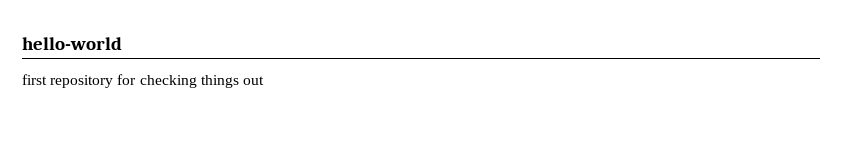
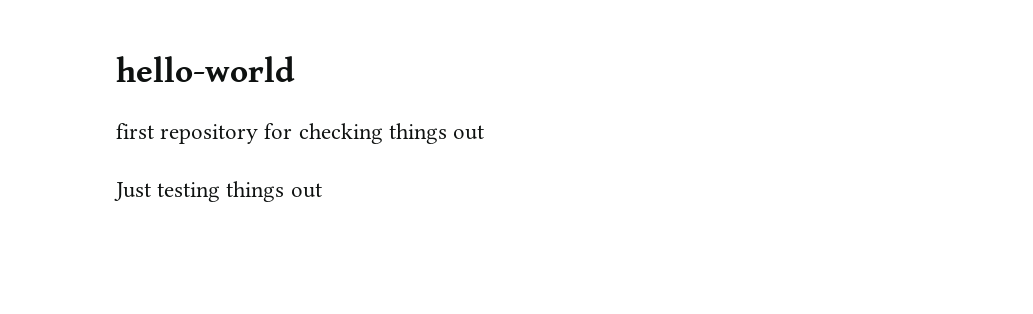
+ Just testing things out

